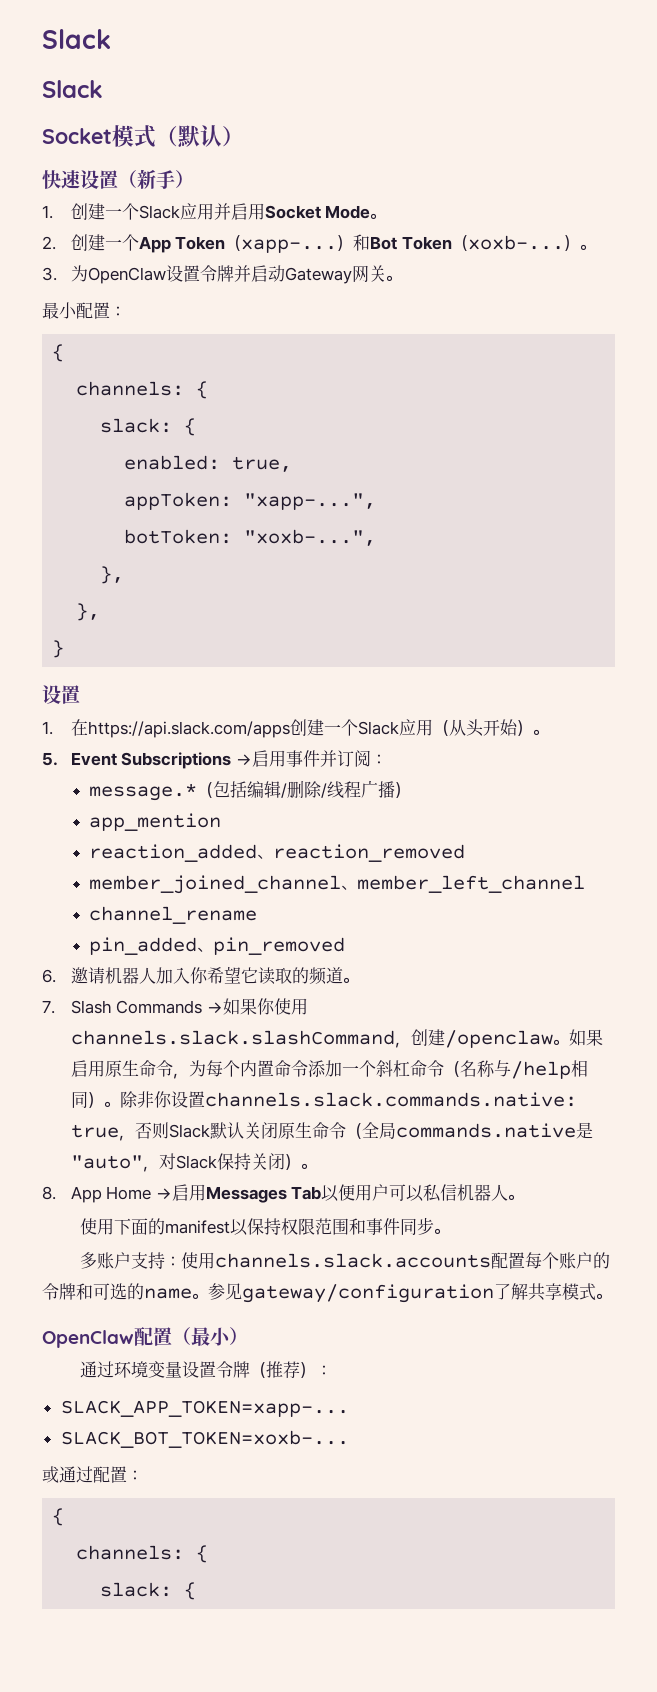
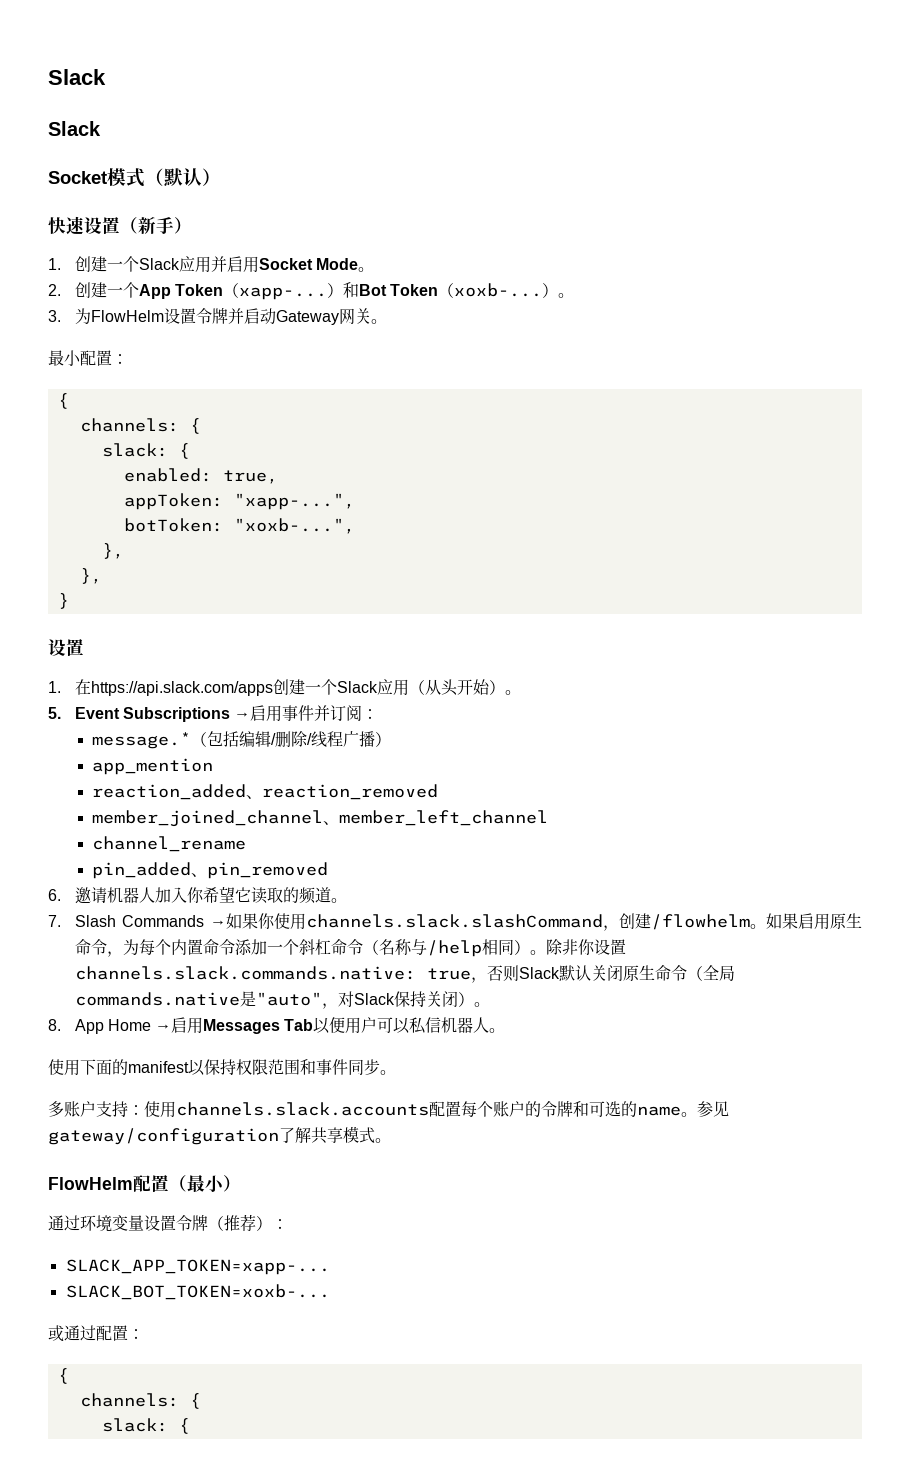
- 3.为OpenClaw设置令牌并启动Gateway网关。
+ 3.为FlowHelm设置令牌并启动Gateway网关。
- 7. Slash Commands →如果你使用channels.slack.slashCommand，创建/openclaw。
+ 7. Slash Commands →如果你使用channels.slack.slashCommand，创建/flowhelm。
- OpenClaw配置（最小）
+ FlowHelm配置（最小）

